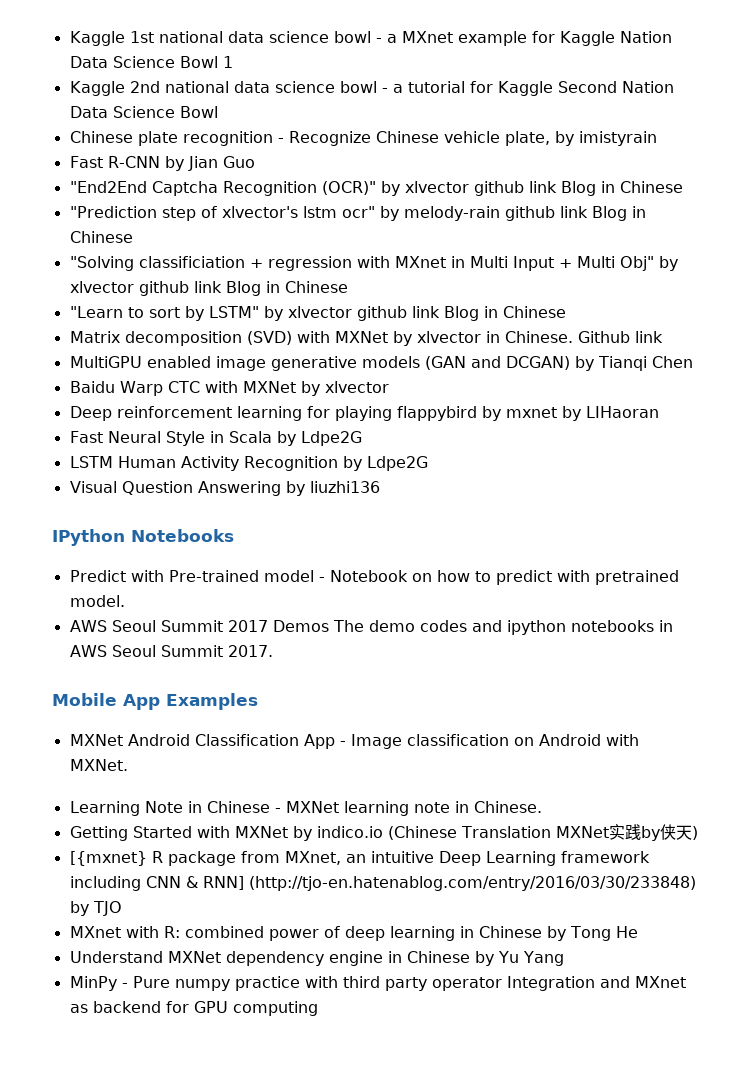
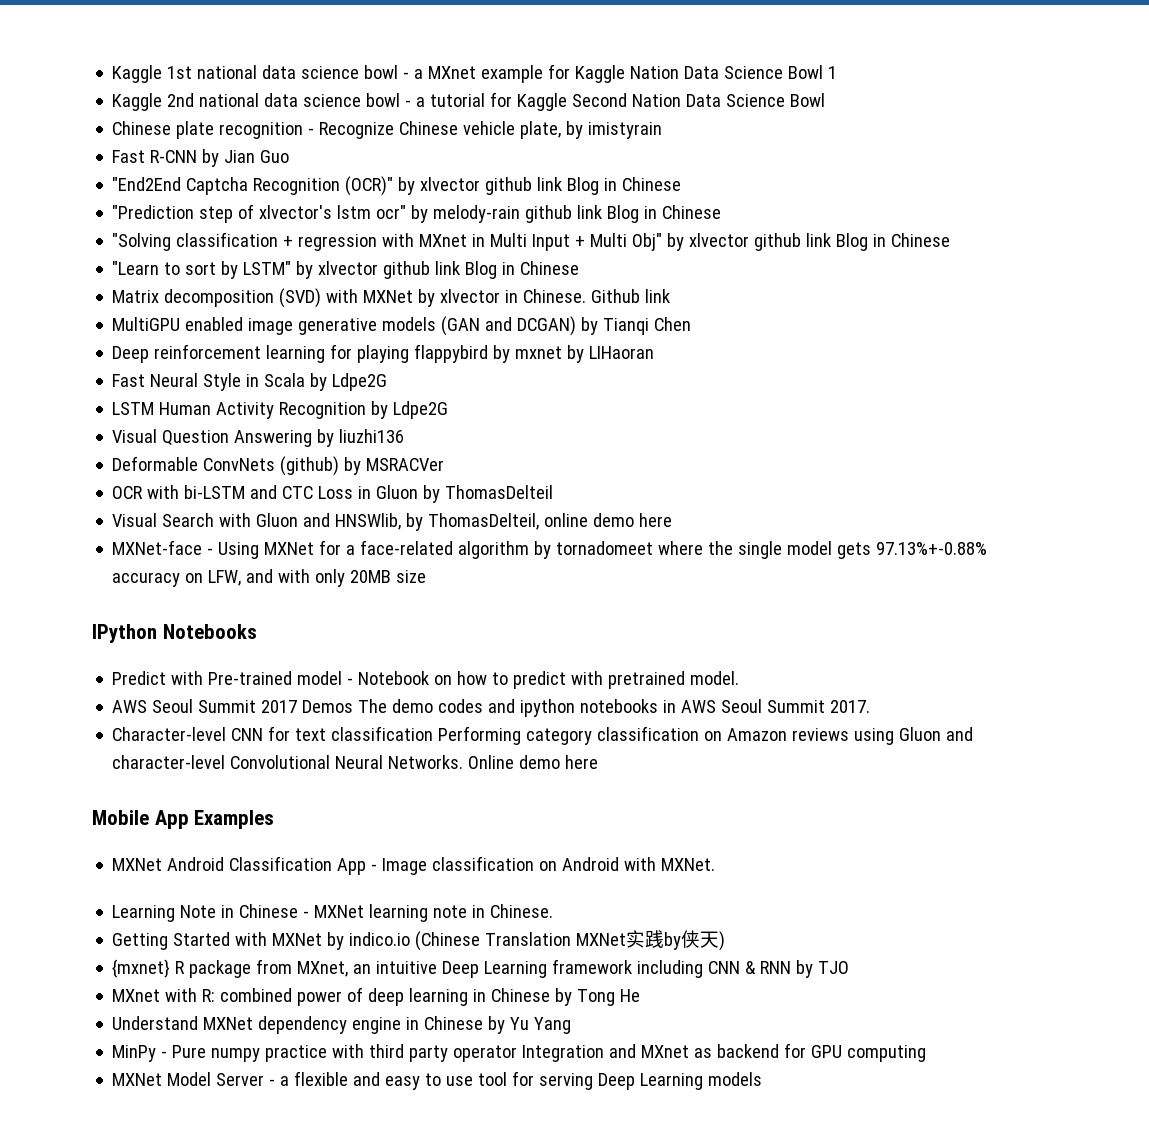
- "Solving classificiation + regression with MXnet in Multi Input + Multi Obj" by xlvector github link Blog in Chinese
+ "Solving classification + regression with MXnet in Multi Input + Multi Obj" by xlvector github link Blog in Chinese
- Baidu Warp CTC with MXNet by xlvector
+ Deformable ConvNets (github) by MSRACVer
+ OCR with bi-LSTM and CTC Loss in Gluon by ThomasDelteil
+ Visual Search with Gluon and HNSWlib, by ThomasDelteil, online demo here
+ MXNet-face - Using MXNet for a face-related algorithm by tornadomeet where the single model gets 97.13%+-0.88% accuracy on LFW, and with only 20MB size
+ Character-level CNN for text classification Performing category classification on Amazon reviews using Gluon and character-level Convolutional Neural Networks. Online demo here
- [{mxnet} R package from MXnet, an intuitive Deep Learning framework including CNN & RNN] (http://tjo-en.hatenablog.com/entry/2016/03/30/233848) by TJO
+ {mxnet} R package from MXnet, an intuitive Deep Learning framework including CNN & RNN by TJO
+ MXNet Model Server - a flexible and easy to use tool for serving Deep Learning models

